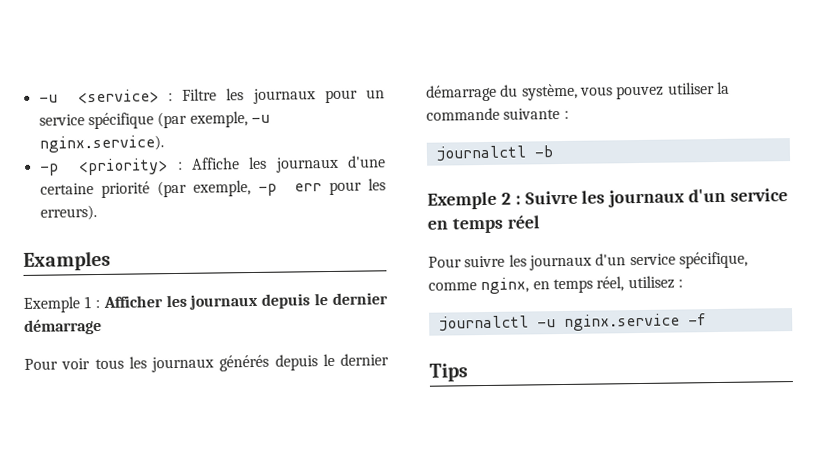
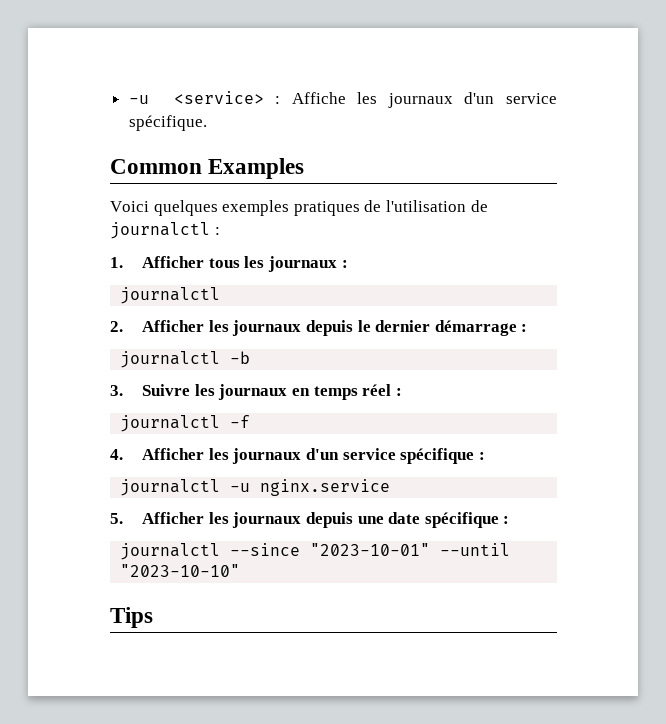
- -u <service> : Filtre les journaux pour un service spécifique (par exemple, -u nginx.service).
- -p <priority> : Affiche les journaux d'une certaine priorité (par exemple, -p err pour les erreurs).
- Examples
- Exemple 1 : Afficher les journaux depuis le dernier démarrage
- Pour voir tous les journaux générés depuis le dernier démarrage du système, vous pouvez utiliser la commande suivante :
+ -u <service> : Affiche les journaux d'un service spécifique.
+ Common Examples
+ Voici quelques exemples pratiques de l'utilisation de journalctl :
+ 1. Afficher tous les journaux :
+ journalctl
+ 2. Afficher les journaux depuis le dernier démarrage :
  journalctl -b
- Exemple 2 : Suivre les journaux d'un service en temps réel
- Pour suivre les journaux d'un service spécifique, comme nginx, en temps réel, utilisez :
- journalctl -u nginx.service -f
+ 3. Suivre les journaux en temps réel :
+ journalctl -f
+ 4. Afficher les journaux d'un service spécifique :
+ journalctl -u nginx.service
+ 5. Afficher les journaux depuis une date spécifique :
+ journalctl --since "2023-10-01" --until "2023-10-10"

